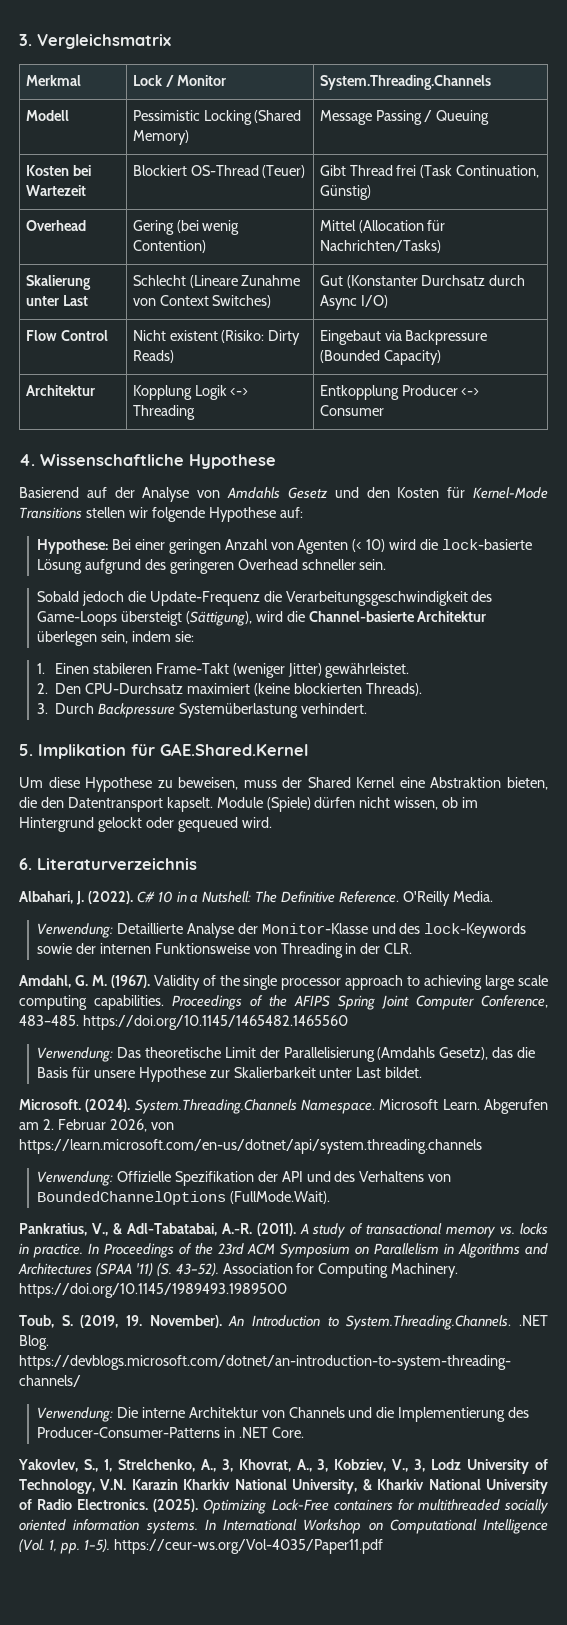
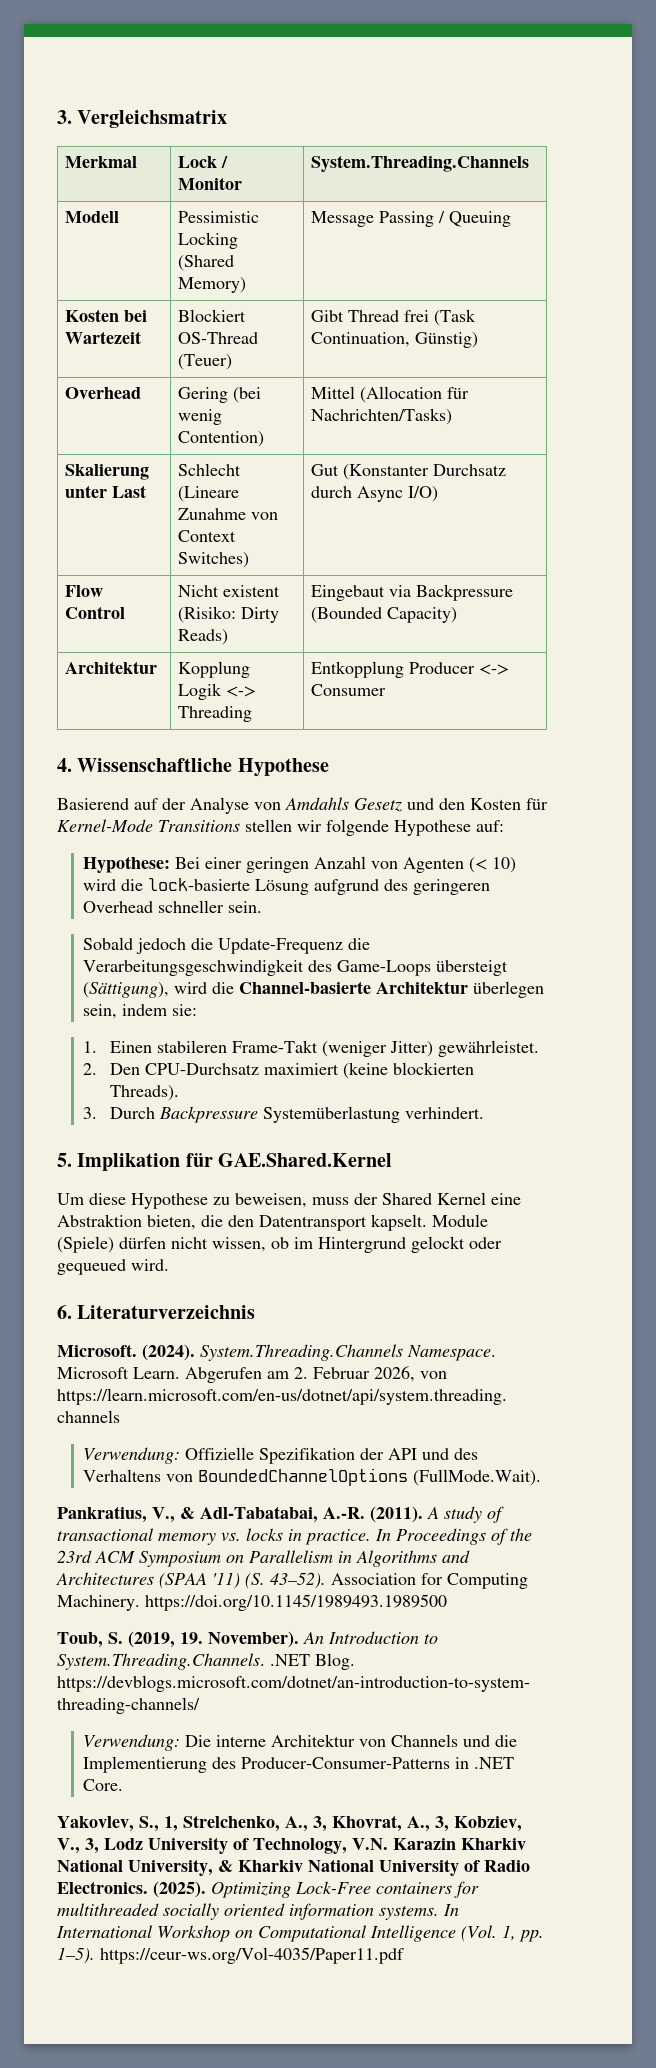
- Albahari, J. (2022). C# 10 in a Nutshell: The Definitive Reference. O'Reilly Media.
- Verwendung: Detaillierte Analyse der Monitor-Klasse und des lock-Keywords sowie der internen Funktionsweise von Threading in der CLR.
- Amdahl, G. M. (1967). Validity of the single processor approach to achieving large scale computing capabilities. Proceedings of the AFIPS Spring Joint Computer Conference, 483–485. https://doi.org/10.1145/1465482.1465560
- Verwendung: Das theoretische Limit der Parallelisierung (Amdahls Gesetz), das die Basis für unsere Hypothese zur Skalierbarkeit unter Last bildet.

